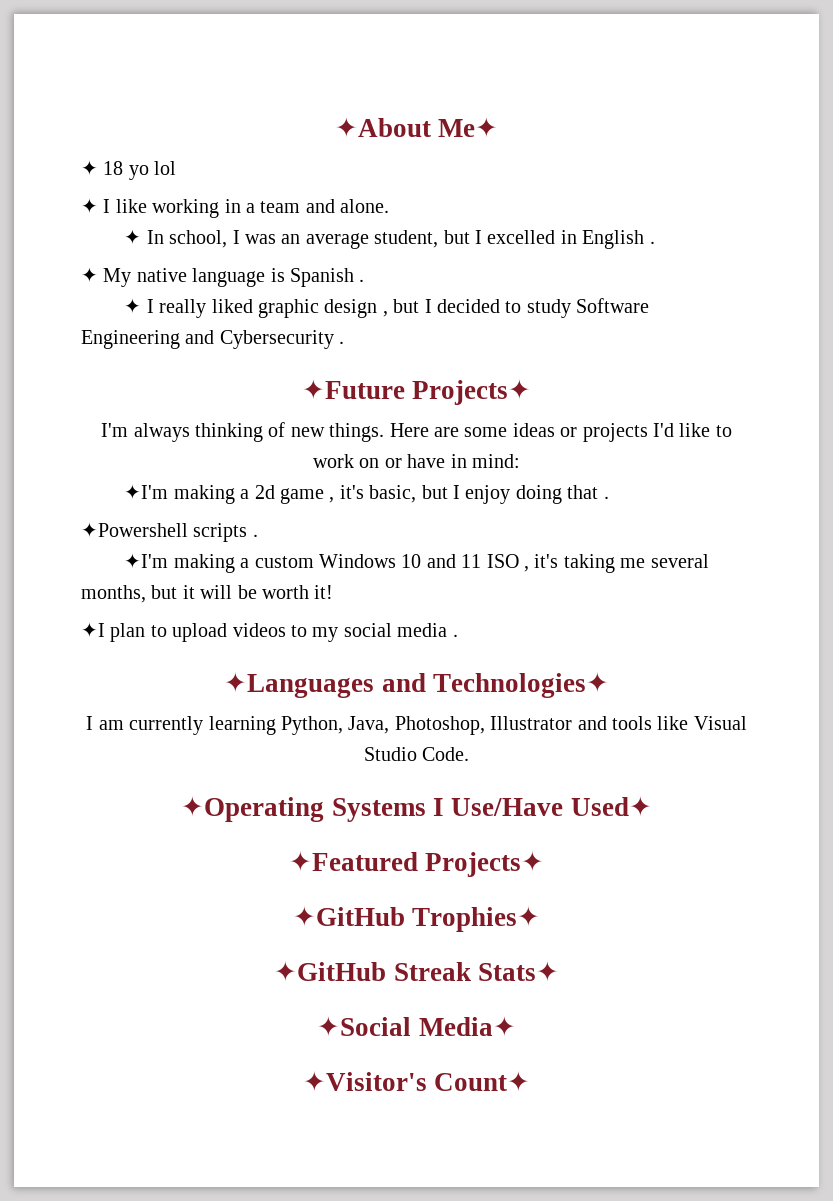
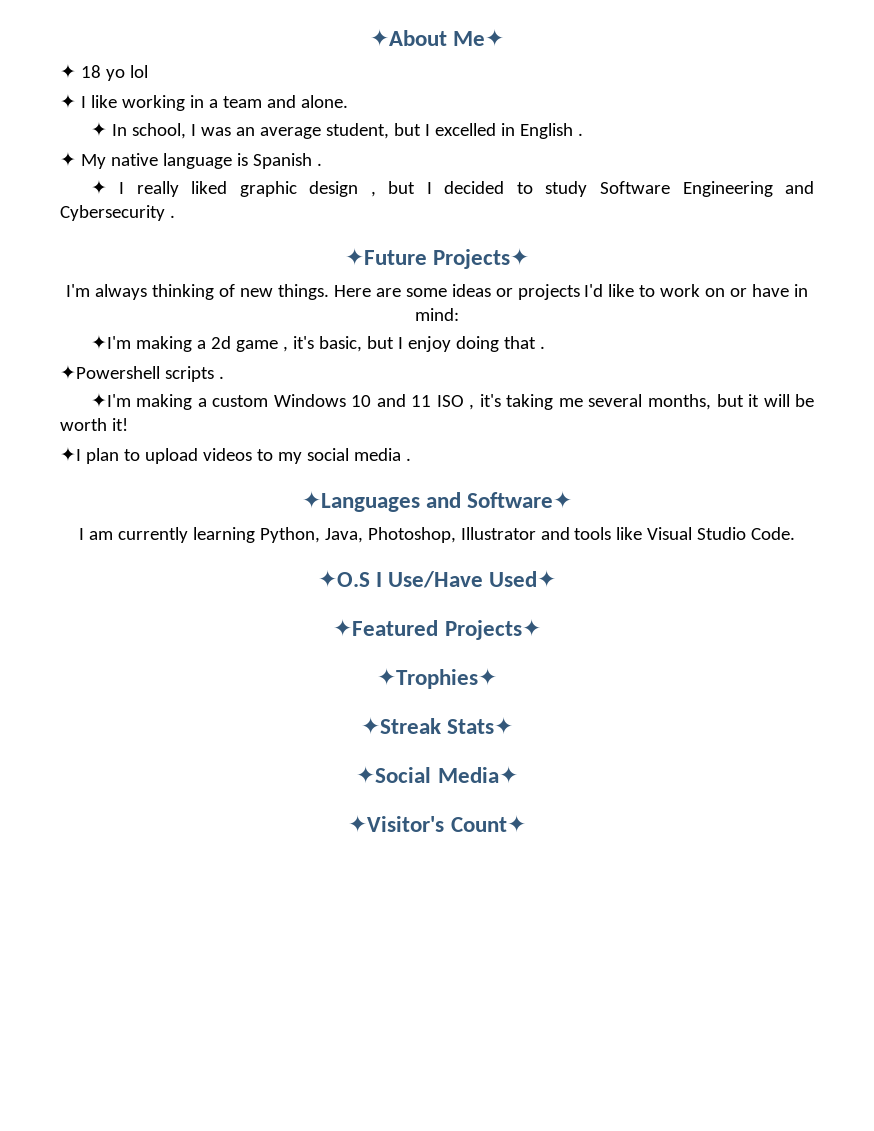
- ✦Languages and Technologies✦
+ ✦Languages and Software✦
- ✦Operating Systems I Use/Have Used✦
+ ✦O.S I Use/Have Used✦
- ✦GitHub Trophies✦
- ✦GitHub Streak Stats✦
+ ✦Trophies✦
+ ✦Streak Stats✦

